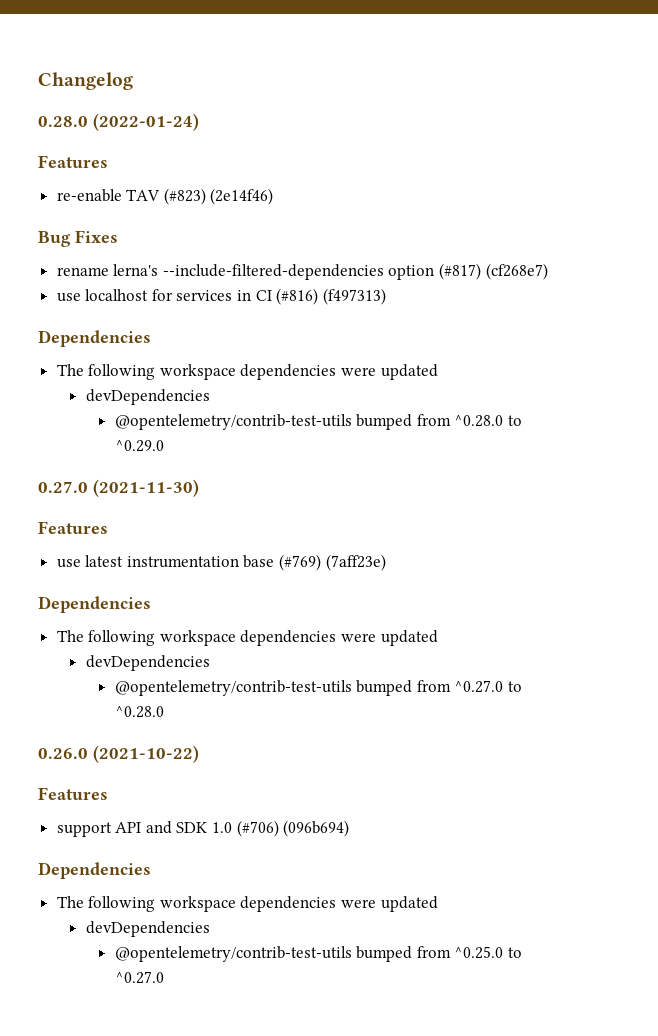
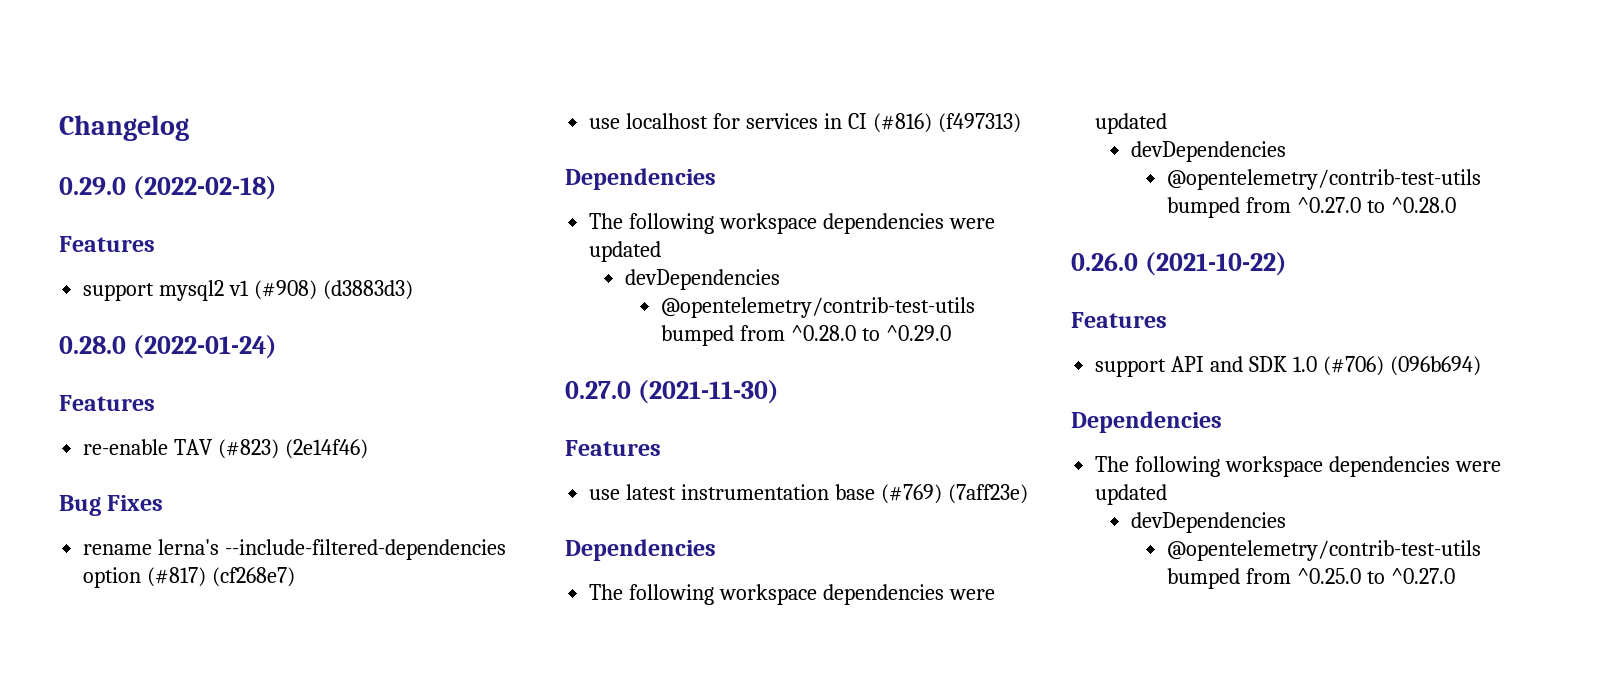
+ 0.29.0 (2022-02-18)
+ Features
+ support mysql2 v1 (#908) (d3883d3)

